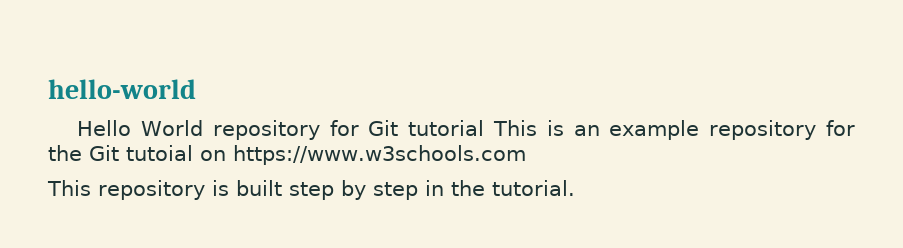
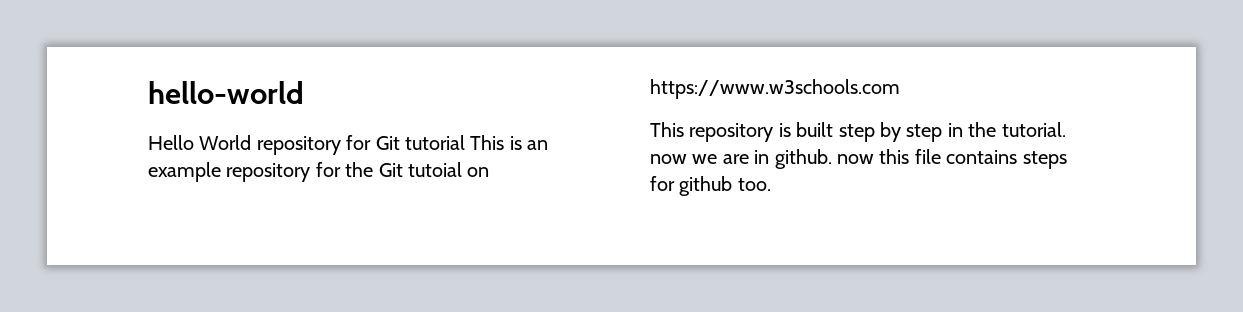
- This repository is built step by step in the tutorial.
+ This repository is built step by step in the tutorial. now we are in github. now this file contains steps for github too.

